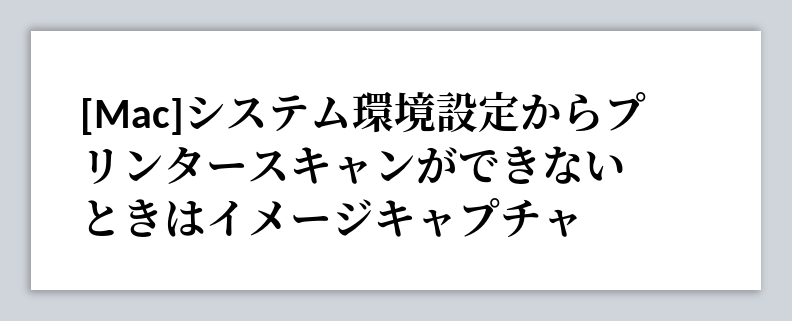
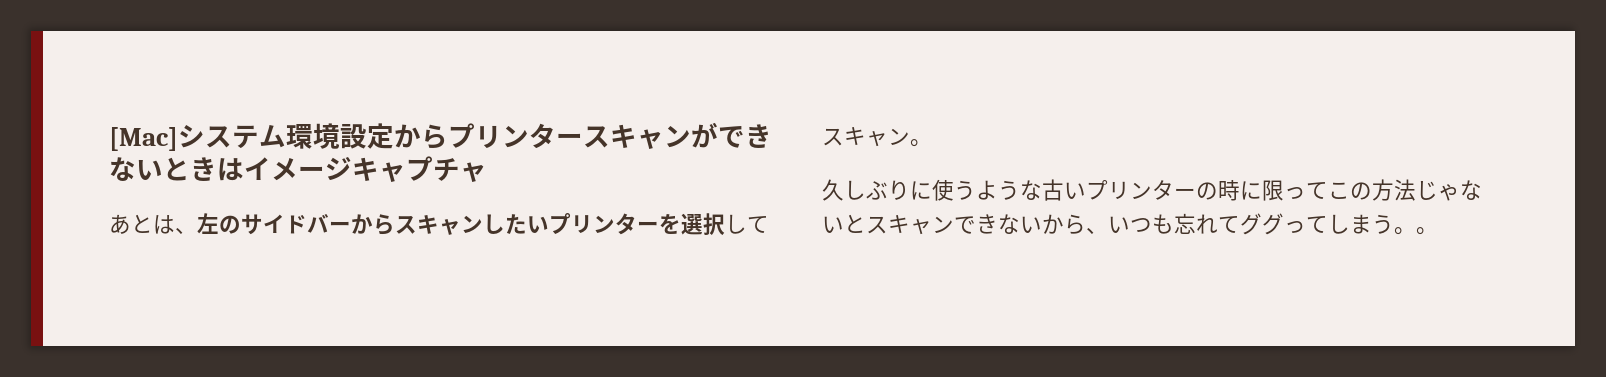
+ あとは、左のサイドバーからスキャンしたいプリンターを選択してスキャン。
+ 久しぶりに使うような古いプリンターの時に限ってこの方法じゃないとスキャンできないから、いつも忘れてググってしまう。。

